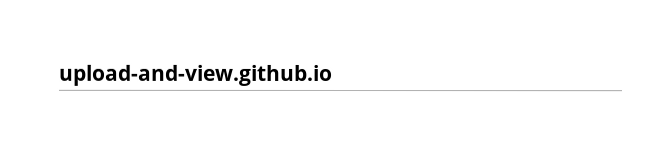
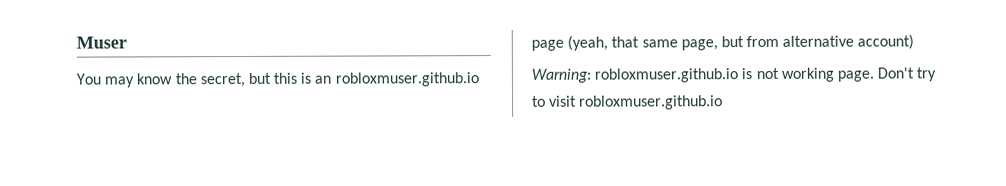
- upload-and-view.github.io
+ Muser
+ You may know the secret, but this is an robloxmuser.github.io page (yeah, that same page, but from alternative account)
+ Warning: robloxmuser.github.io is not working page. Don't try to visit robloxmuser.github.io

